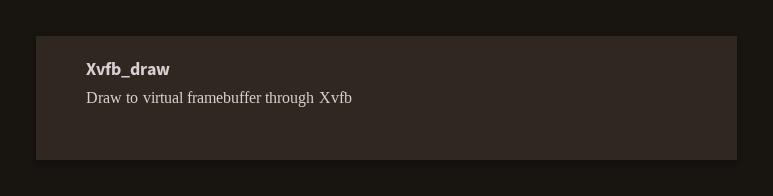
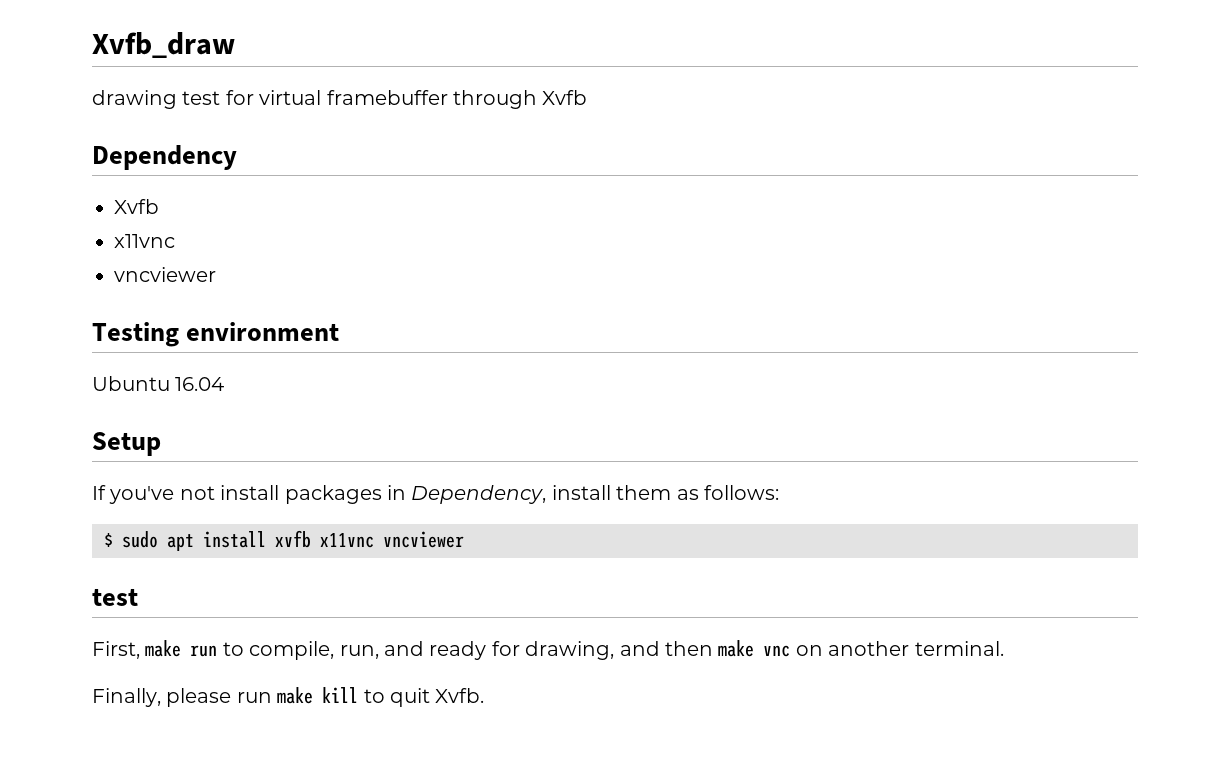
- Draw to virtual framebuffer through Xvfb
+ drawing test for virtual framebuffer through Xvfb
+ Dependency
+ Xvfb
+ x11vnc
+ vncviewer
+ Testing environment
+ Ubuntu 16.04
+ Setup
+ If you've not install packages in Dependency, install them as follows:
+ $ sudo apt install xvfb x11vnc vncviewer
+ test
+ First, make run to compile, run, and ready for drawing, and then make vnc on another terminal.
+ Finally, please run make kill to quit Xvfb.

